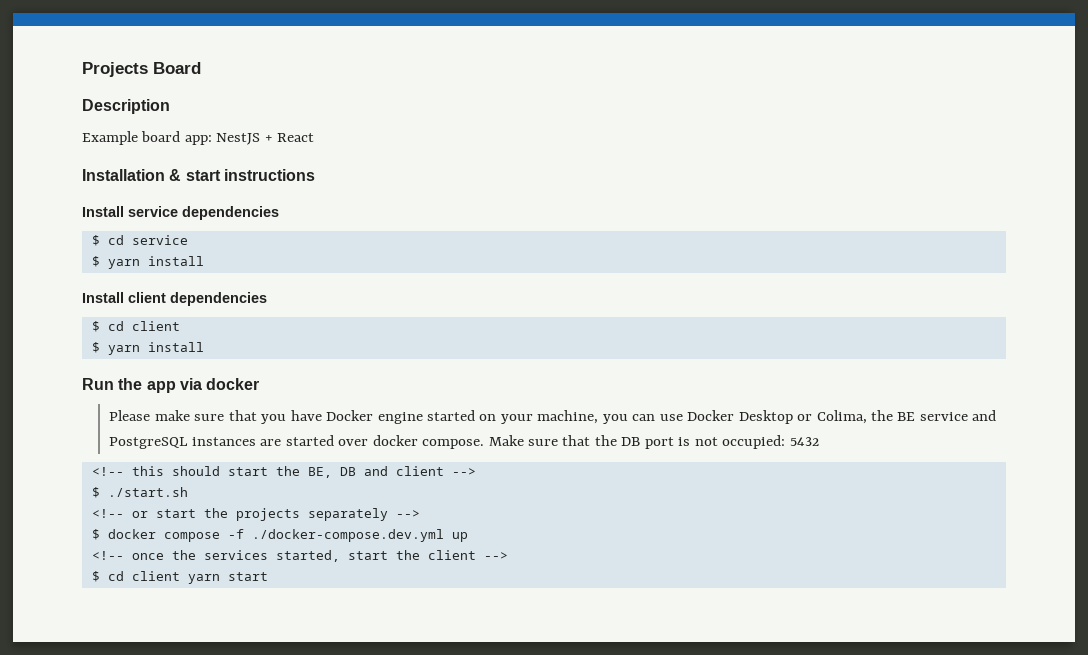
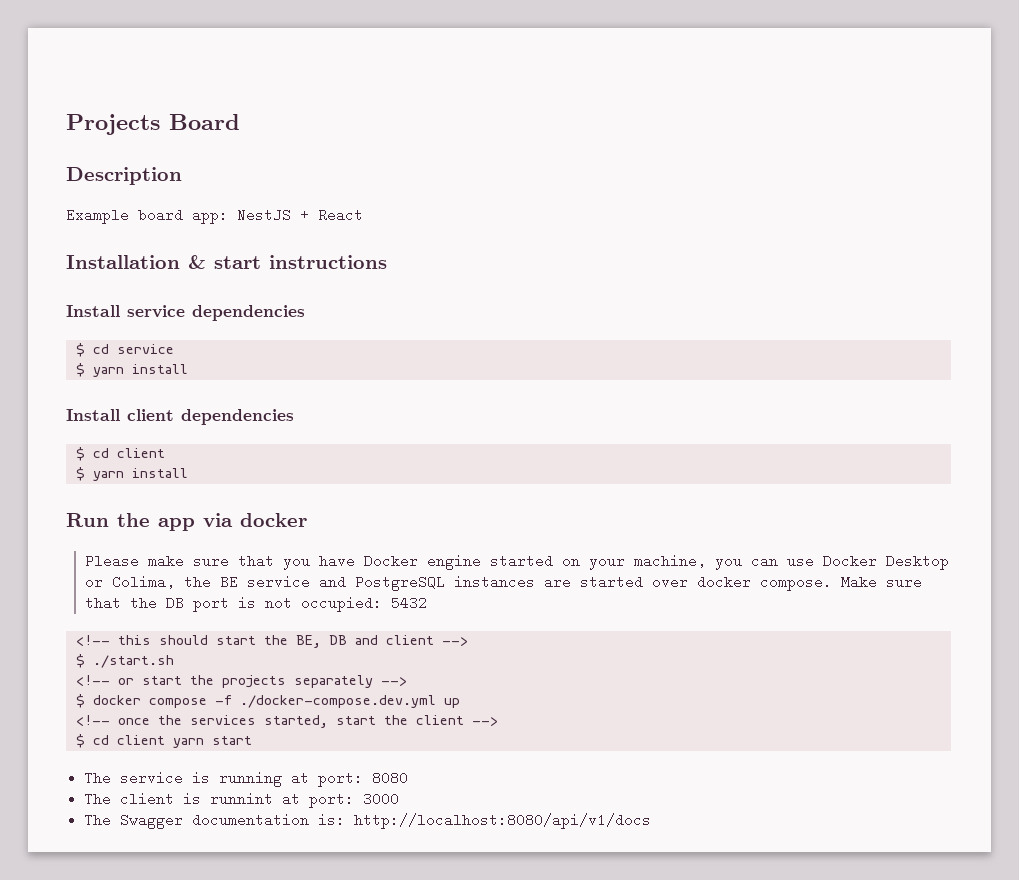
+ The service is running at port: 8080
+ The client is runnint at port: 3000
+ The Swagger documentation is: http://localhost:8080/api/v1/docs

